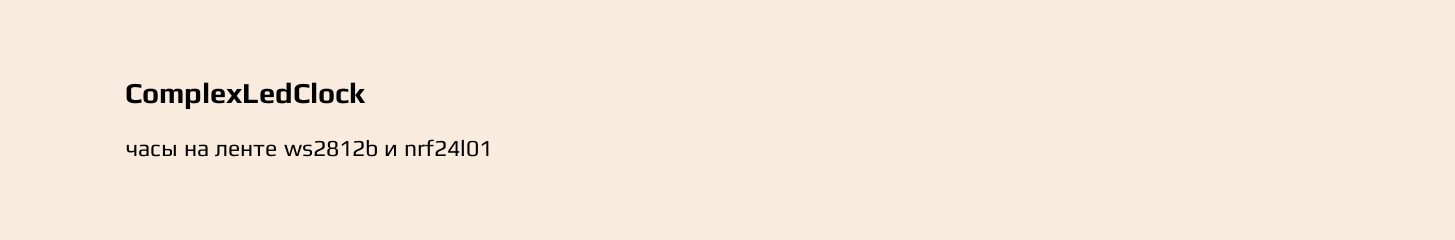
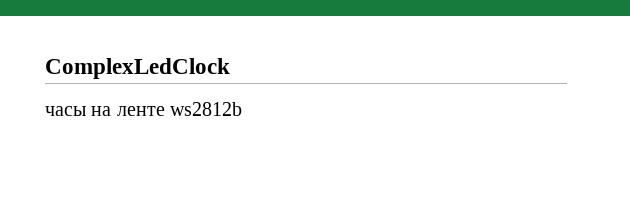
- часы на ленте ws2812b и nrf24l01
+ часы на ленте ws2812b

